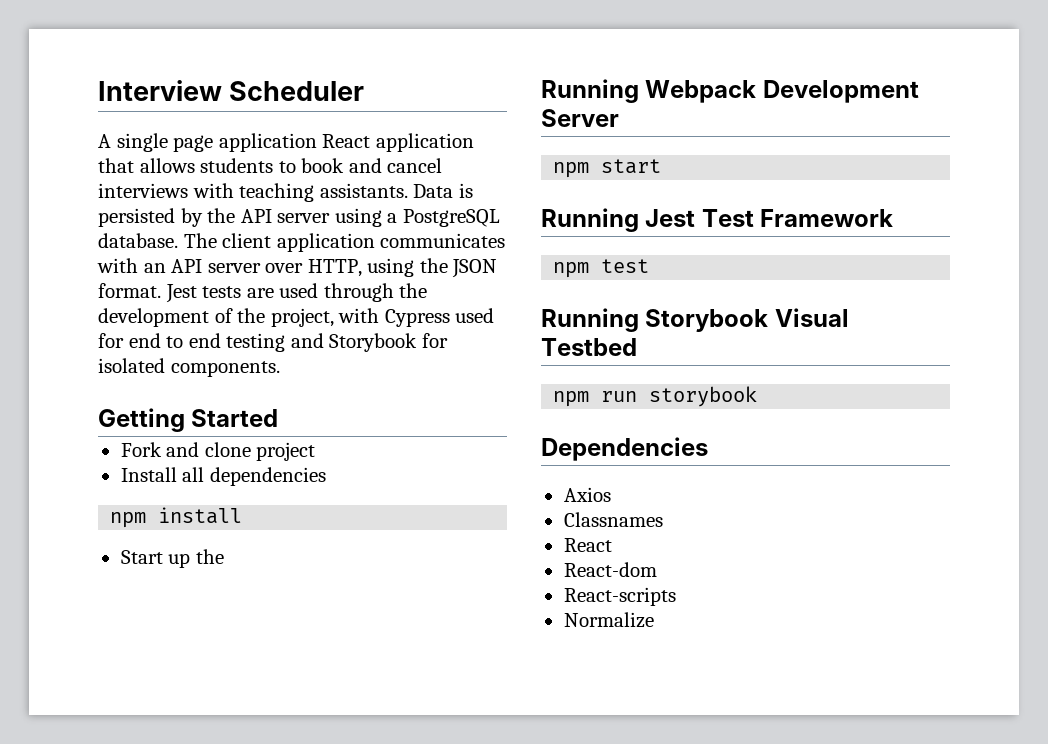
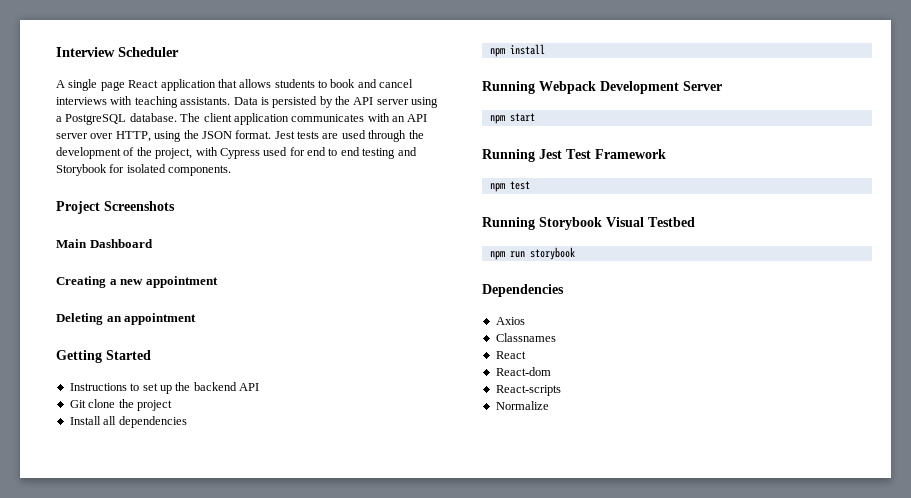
- A single page application React application that allows students to book and cancel interviews with teaching assistants.
+ A single page React application that allows students to book and cancel interviews with teaching assistants.
+ Project Screenshots
+ Main Dashboard
+ Creating a new appointment
+ Deleting an appointment
  Getting Started
- Fork and clone project
+ Instructions to set up the backend API
+ Git clone the project
- Start up the

